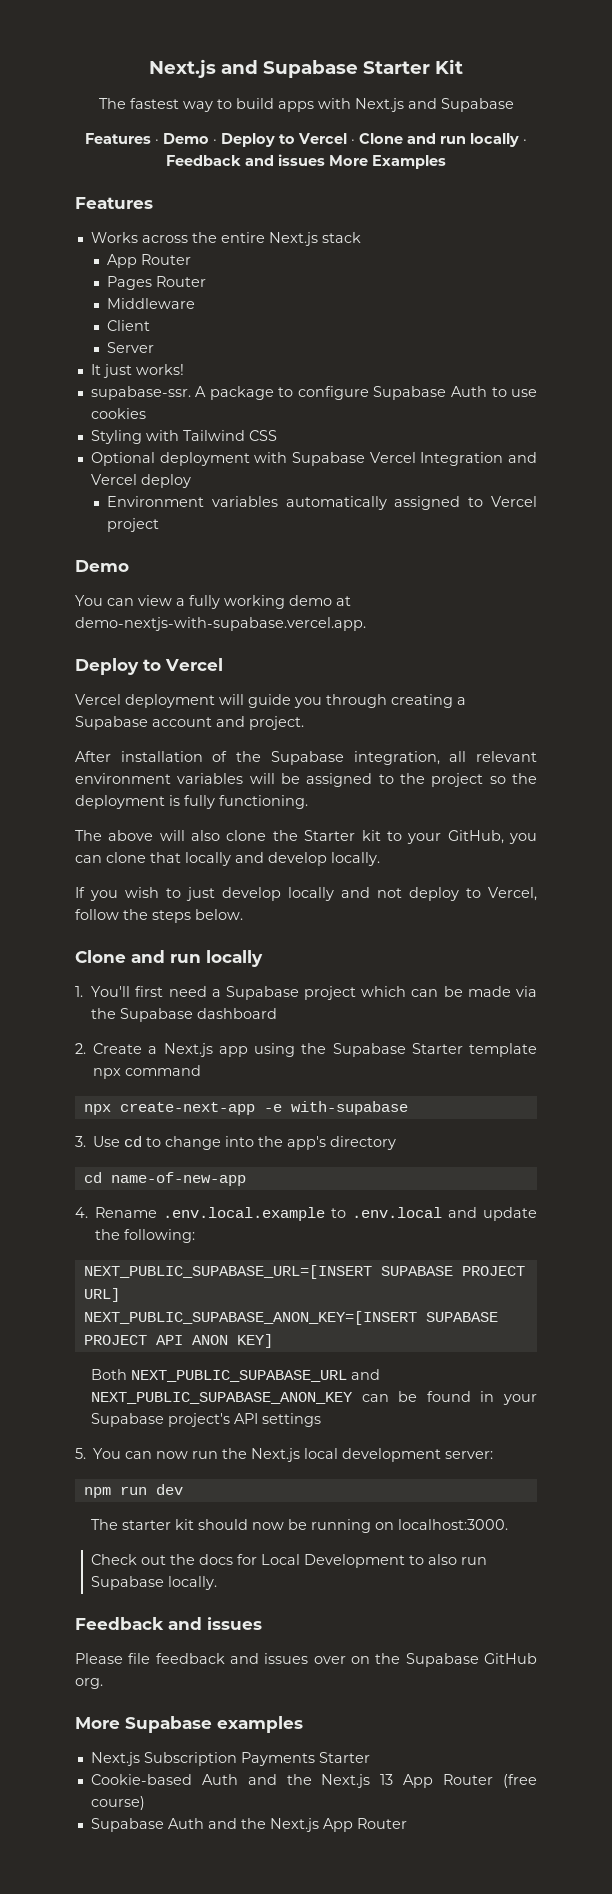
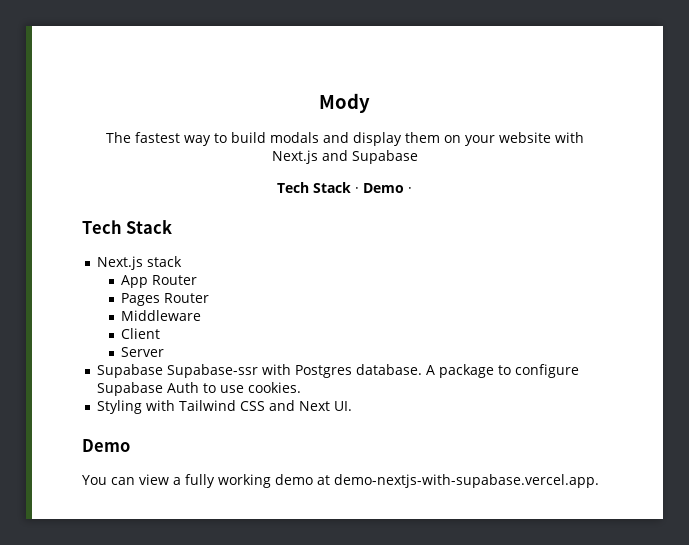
- Next.js and Supabase Starter Kit
+ Mody
- The fastest way to build apps with Next.js and Supabase
+ The fastest way to build modals and display them on your website with Next.js and Supabase
- Features · Demo · Deploy to Vercel · Clone and run locally · Feedback and issues More Examples
- Features
- Works across the entire Next.js stack
+ Tech Stack · Demo ·
+ Tech Stack
+ Next.js stack
- It just works!
- supabase-ssr.
+ Supabase Supabase-ssr with Postgres database.
- A package to configure Supabase Auth to use cookies
+ A package to configure Supabase Auth to use cookies.
- Styling with Tailwind CSS
- Optional deployment with Supabase Vercel Integration and Vercel deploy
- Environment variables automatically assigned to Vercel project
+ Styling with Tailwind CSS and Next UI.
  You can view a fully working demo at demo-nextjs-with-supabase.vercel.app.
- Deploy to Vercel
- Vercel deployment will guide you through creating a Supabase account and project.
- After installation of the Supabase integration, all relevant environment variables will be assigned to the project so the deployment is fully functioning.
- The above will also clone the Starter kit to your GitHub, you can clone that locally and develop locally.
- If you wish to just develop locally and not deploy to Vercel, follow the steps below.
- Clone and run locally
- 1. You'll first need a Supabase project which can be made via the Supabase dashboard
- 2. Create a Next.js app using the Supabase Starter template npx command
- npx create-next-app -e with-supabase
- 3. Use cd to change into the app's directory
- cd name-of-new-app
- 4. Rename .env.local.example to .env.local and update the following:
- NEXT_PUBLIC_SUPABASE_URL=[INSERT SUPABASE PROJECT URL]
- NEXT_PUBLIC_SUPABASE_ANON_KEY=[INSERT SUPABASE PROJECT API ANON KEY]
- Both NEXT_PUBLIC_SUPABASE_URL and NEXT_PUBLIC_SUPABASE_ANON_KEY can be found in your Supabase project's API settings
- 5. You can now run the Next.js local development server:
- npm run dev
- The starter kit should now be running on localhost:3000.
- Check out the docs for Local Development to also run Supabase locally.
- Feedback and issues
- Please file feedback and issues over on the Supabase GitHub org.
- More Supabase examples
- Next.js Subscription Payments Starter
- Cookie-based Auth and the Next.js 13 App Router (free course)
- Supabase Auth and the Next.js App Router

